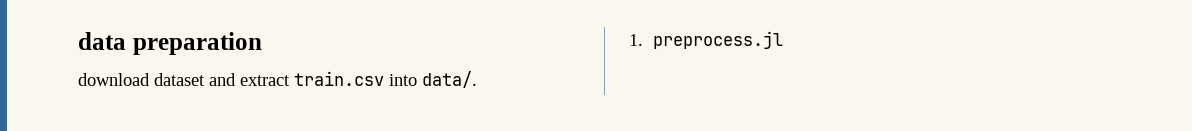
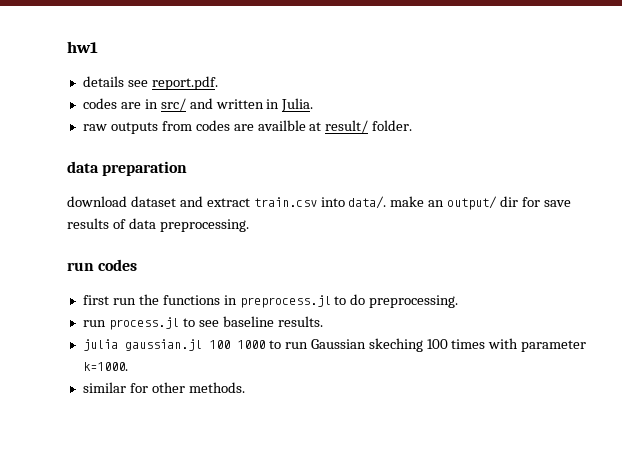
+ hw1
+ details see report.pdf.
+ codes are in src/ and written in Julia.
+ raw outputs from codes are availble at result/ folder.
- download dataset and extract train.csv into data/.
- 1. preprocess.jl
+ download dataset and extract train.csv into data/. make an output/ dir for save results of data preprocessing.
+ run codes
+ first run the functions in preprocess.jl to do preprocessing.
+ run process.jl to see baseline results.
+ julia gaussian.jl 100 1000 to run Gaussian skeching 100 times with parameter k=1000.
+ similar for other methods.

